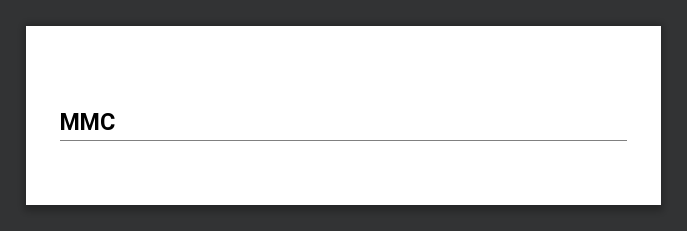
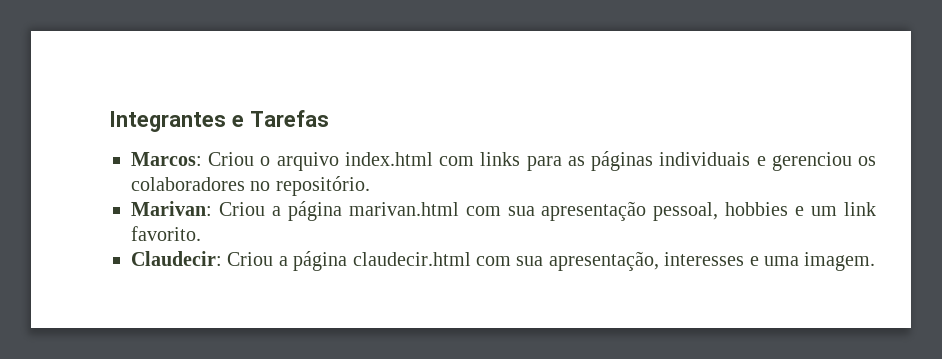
- MMC
+ Integrantes e Tarefas
+ Marcos: Criou o arquivo index.html com links para as páginas individuais e gerenciou os colaboradores no repositório.
+ Marivan: Criou a página marivan.html com sua apresentação pessoal, hobbies e um link favorito.
+ Claudecir: Criou a página claudecir.html com sua apresentação, interesses e uma imagem.

